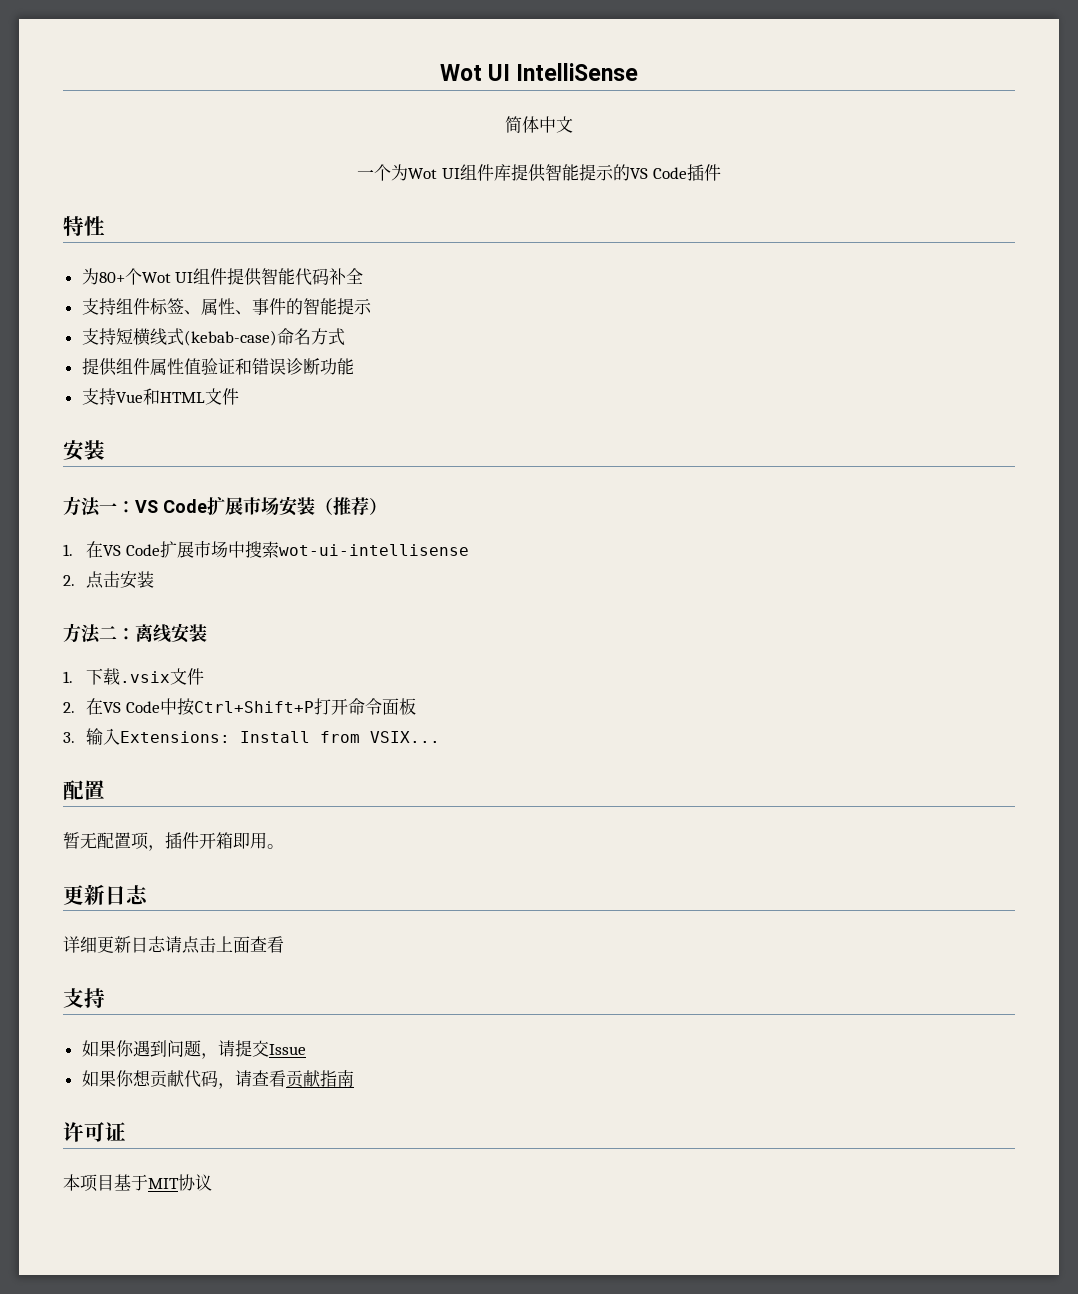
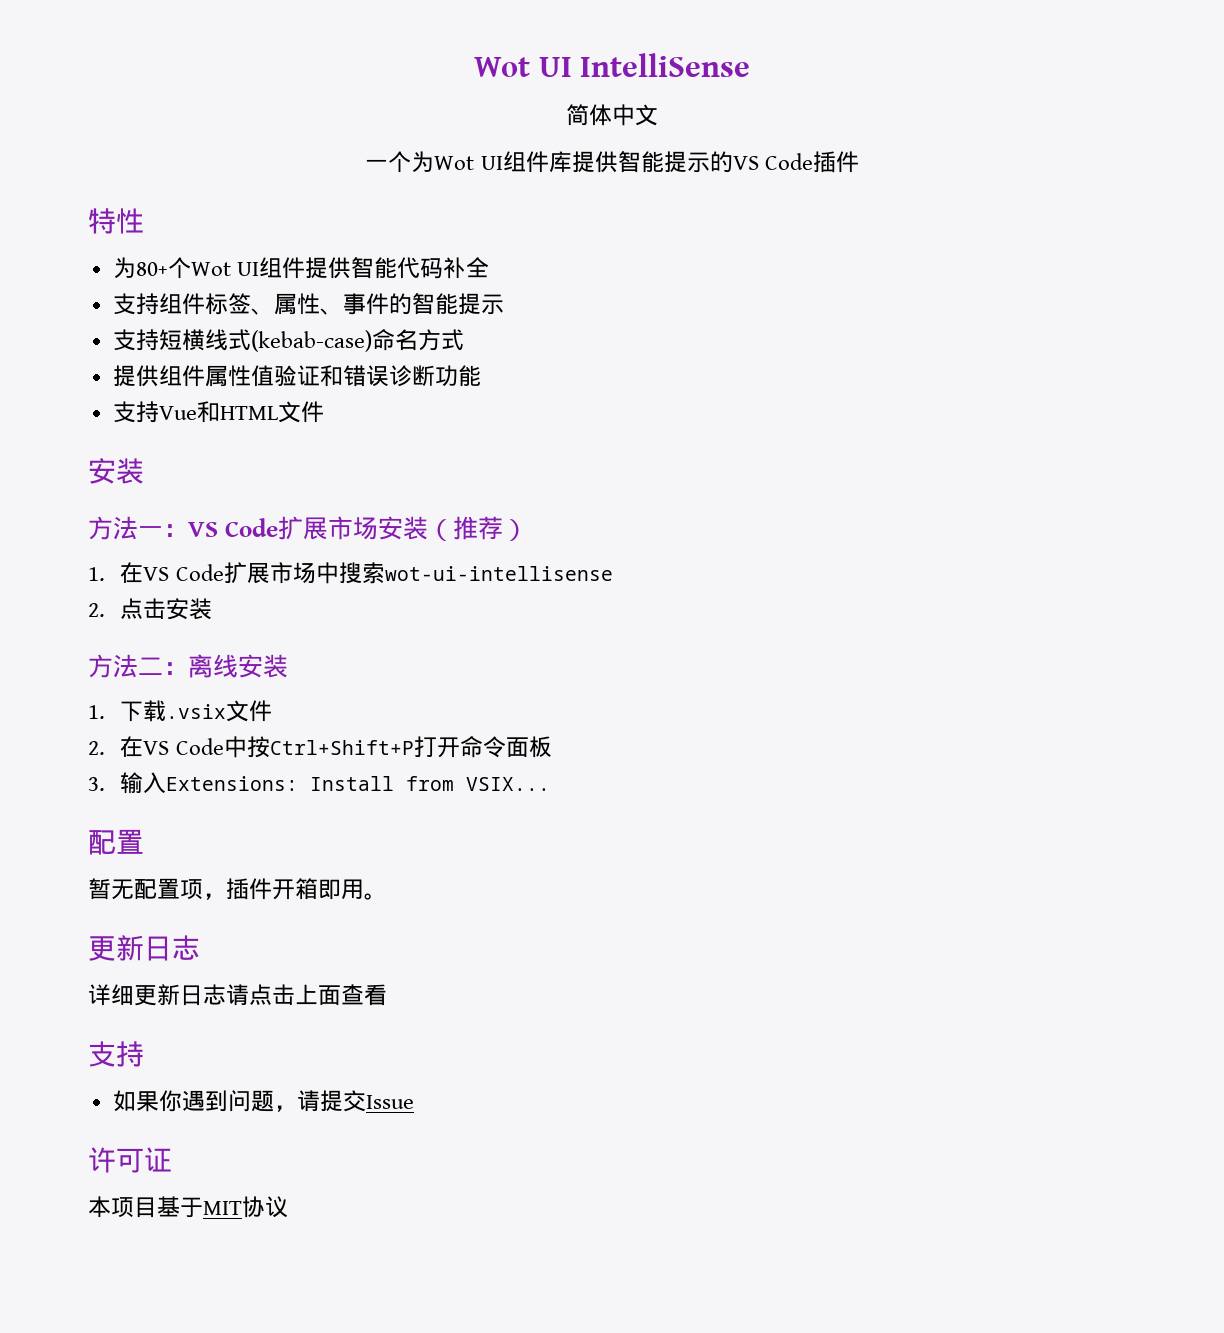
- 如果你想贡献代码，请查看贡献指南

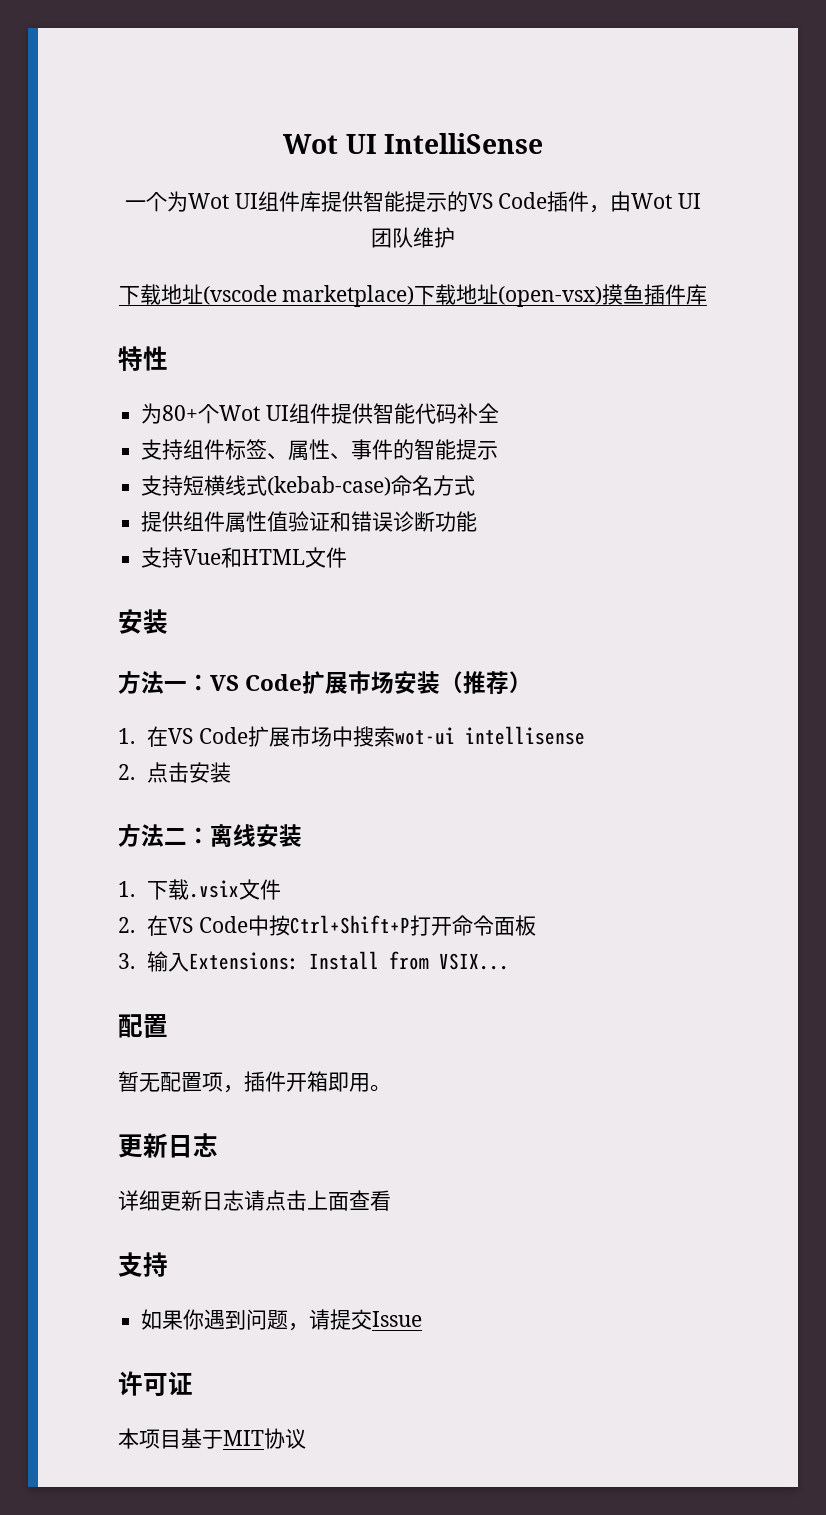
- 简体中文
- 一个为Wot UI组件库提供智能提示的VS Code插件
+ 一个为Wot UI组件库提供智能提示的VS Code插件，由Wot UI团队维护
+ 下载地址(vscode marketplace)下载地址(open-vsx)摸鱼插件库
- 1.在VS Code扩展市场中搜索wot-ui-intellisense
+ 1.在VS Code扩展市场中搜索wot-ui intellisense

